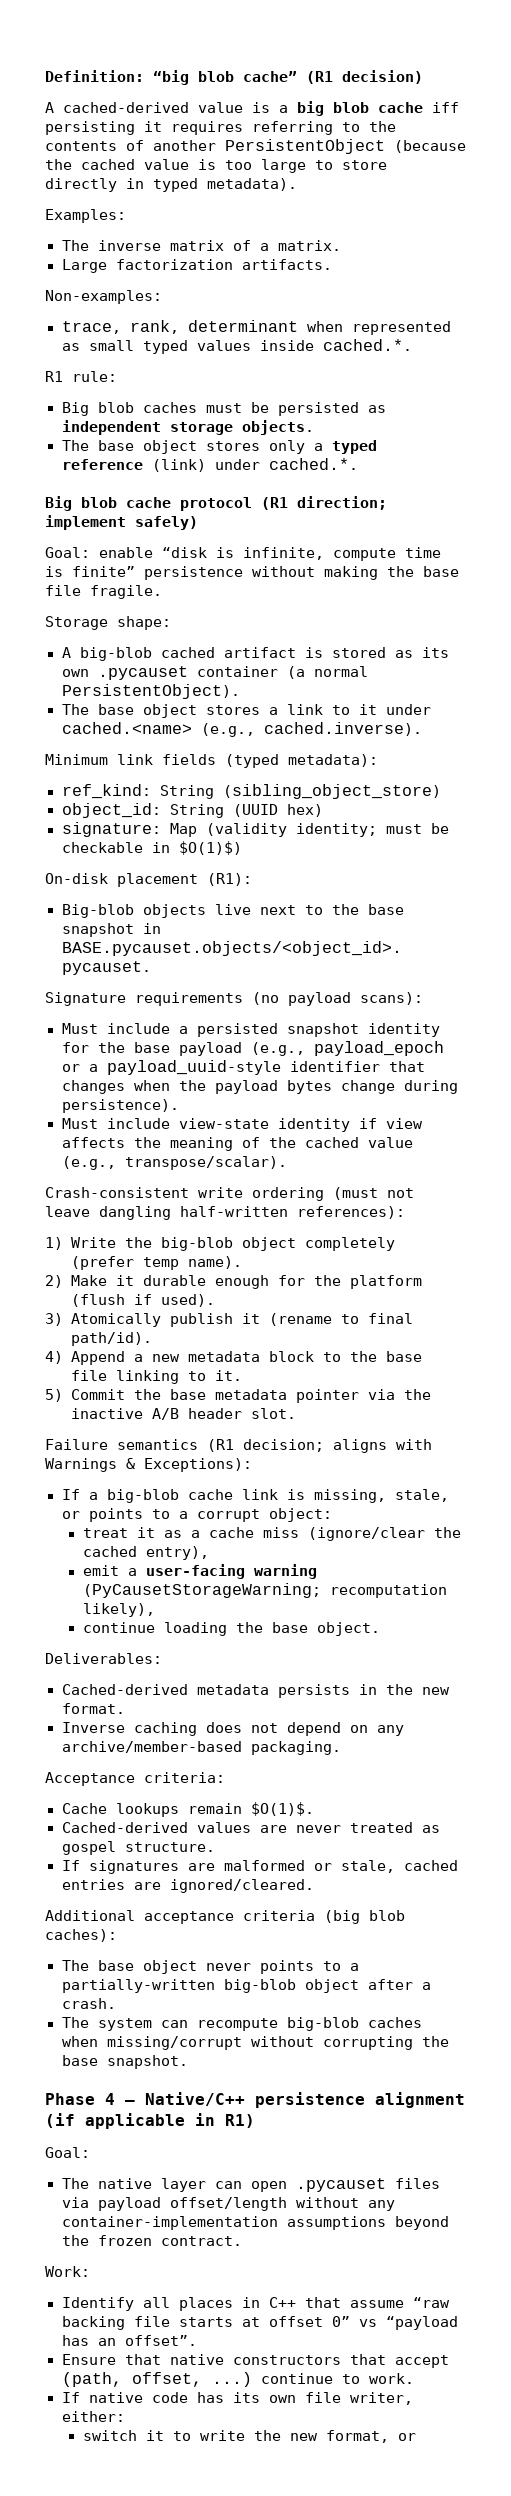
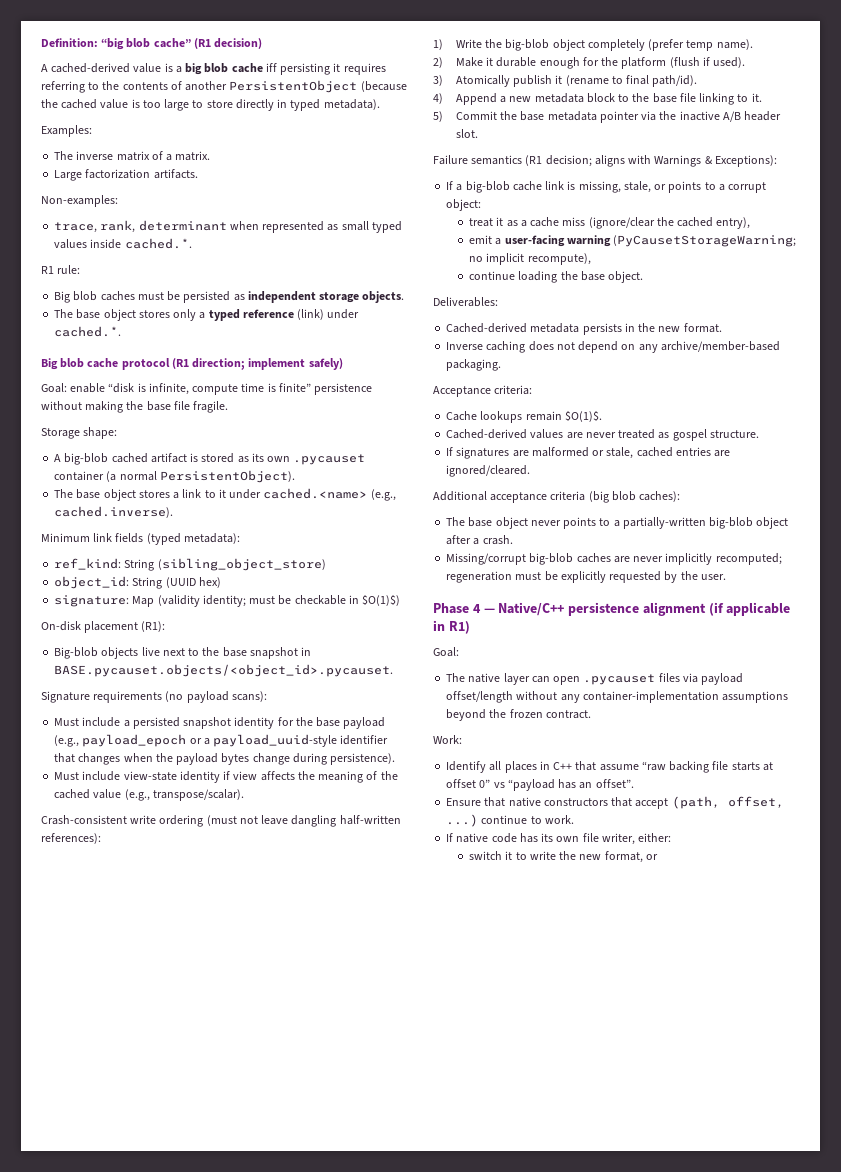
- emit a user-facing warning (PyCausetStorageWarning; recomputation likely),
+ emit a user-facing warning (PyCausetStorageWarning; no implicit recompute),
- The system can recompute big-blob caches when missing/corrupt without corrupting the base snapshot.
+ Missing/corrupt big-blob caches are never implicitly recomputed; regeneration must be explicitly requested by the user.

